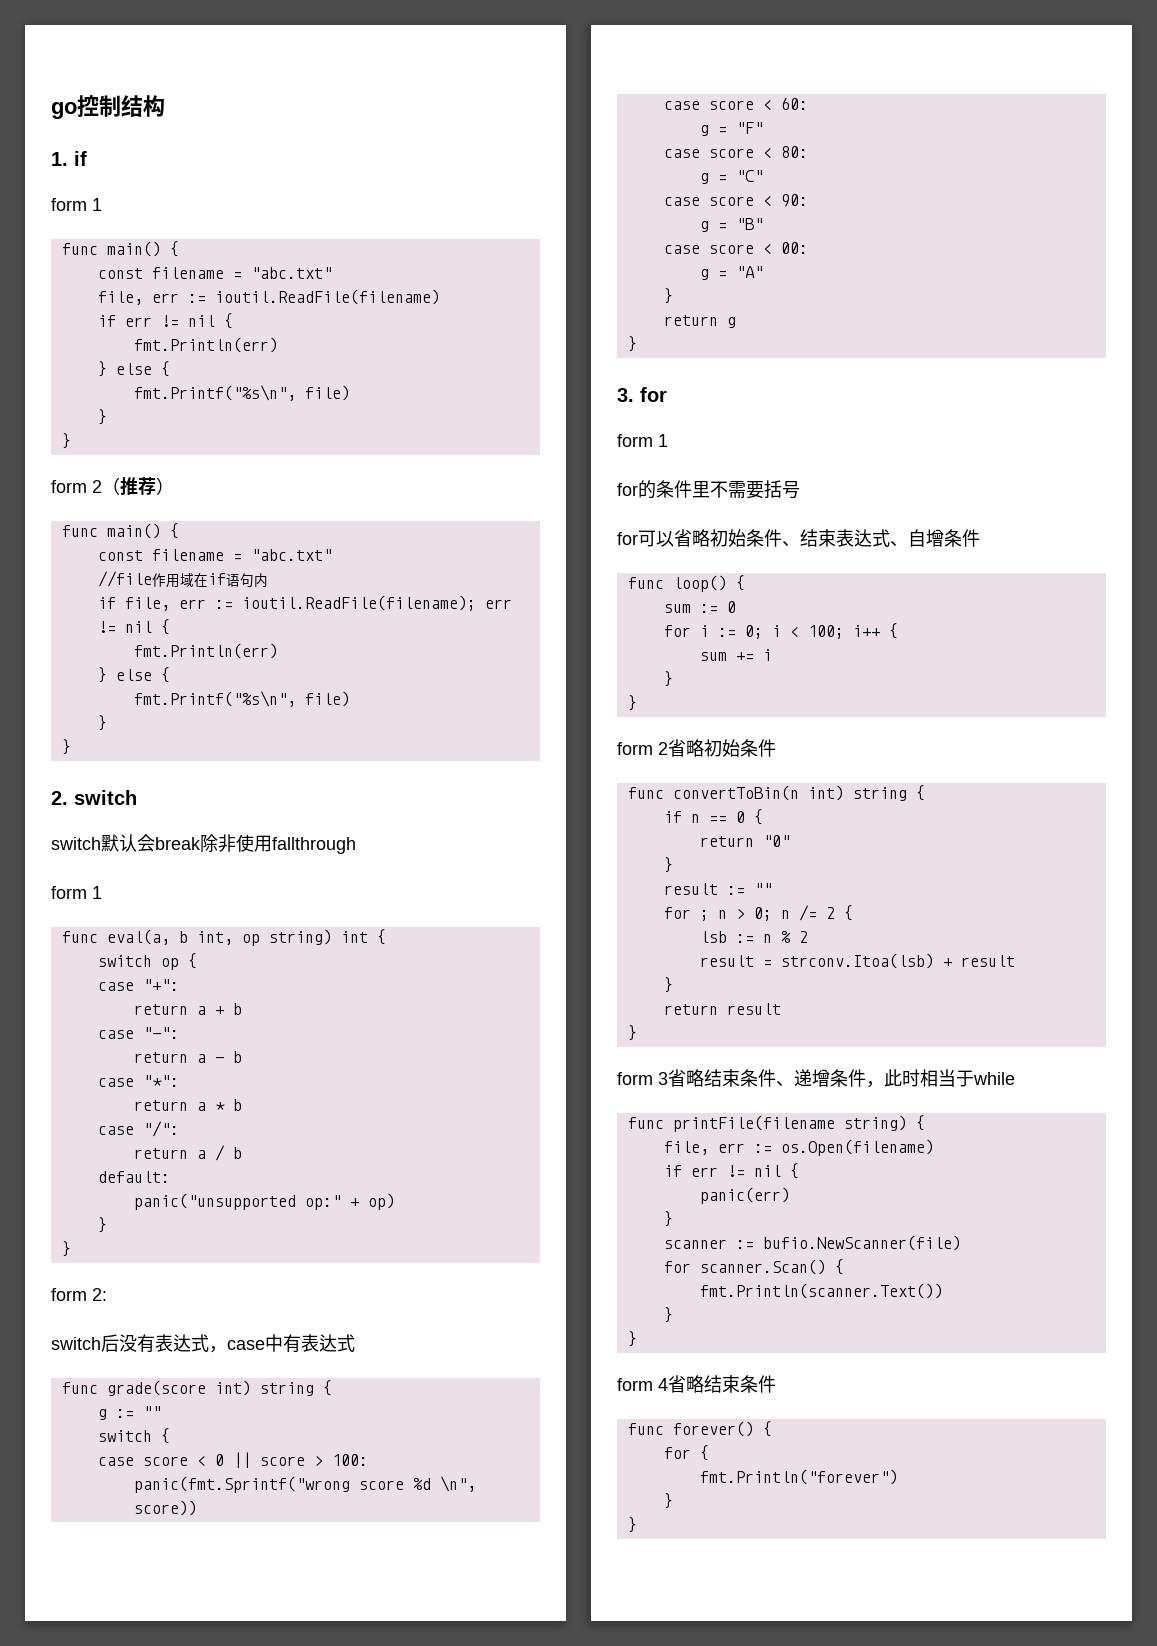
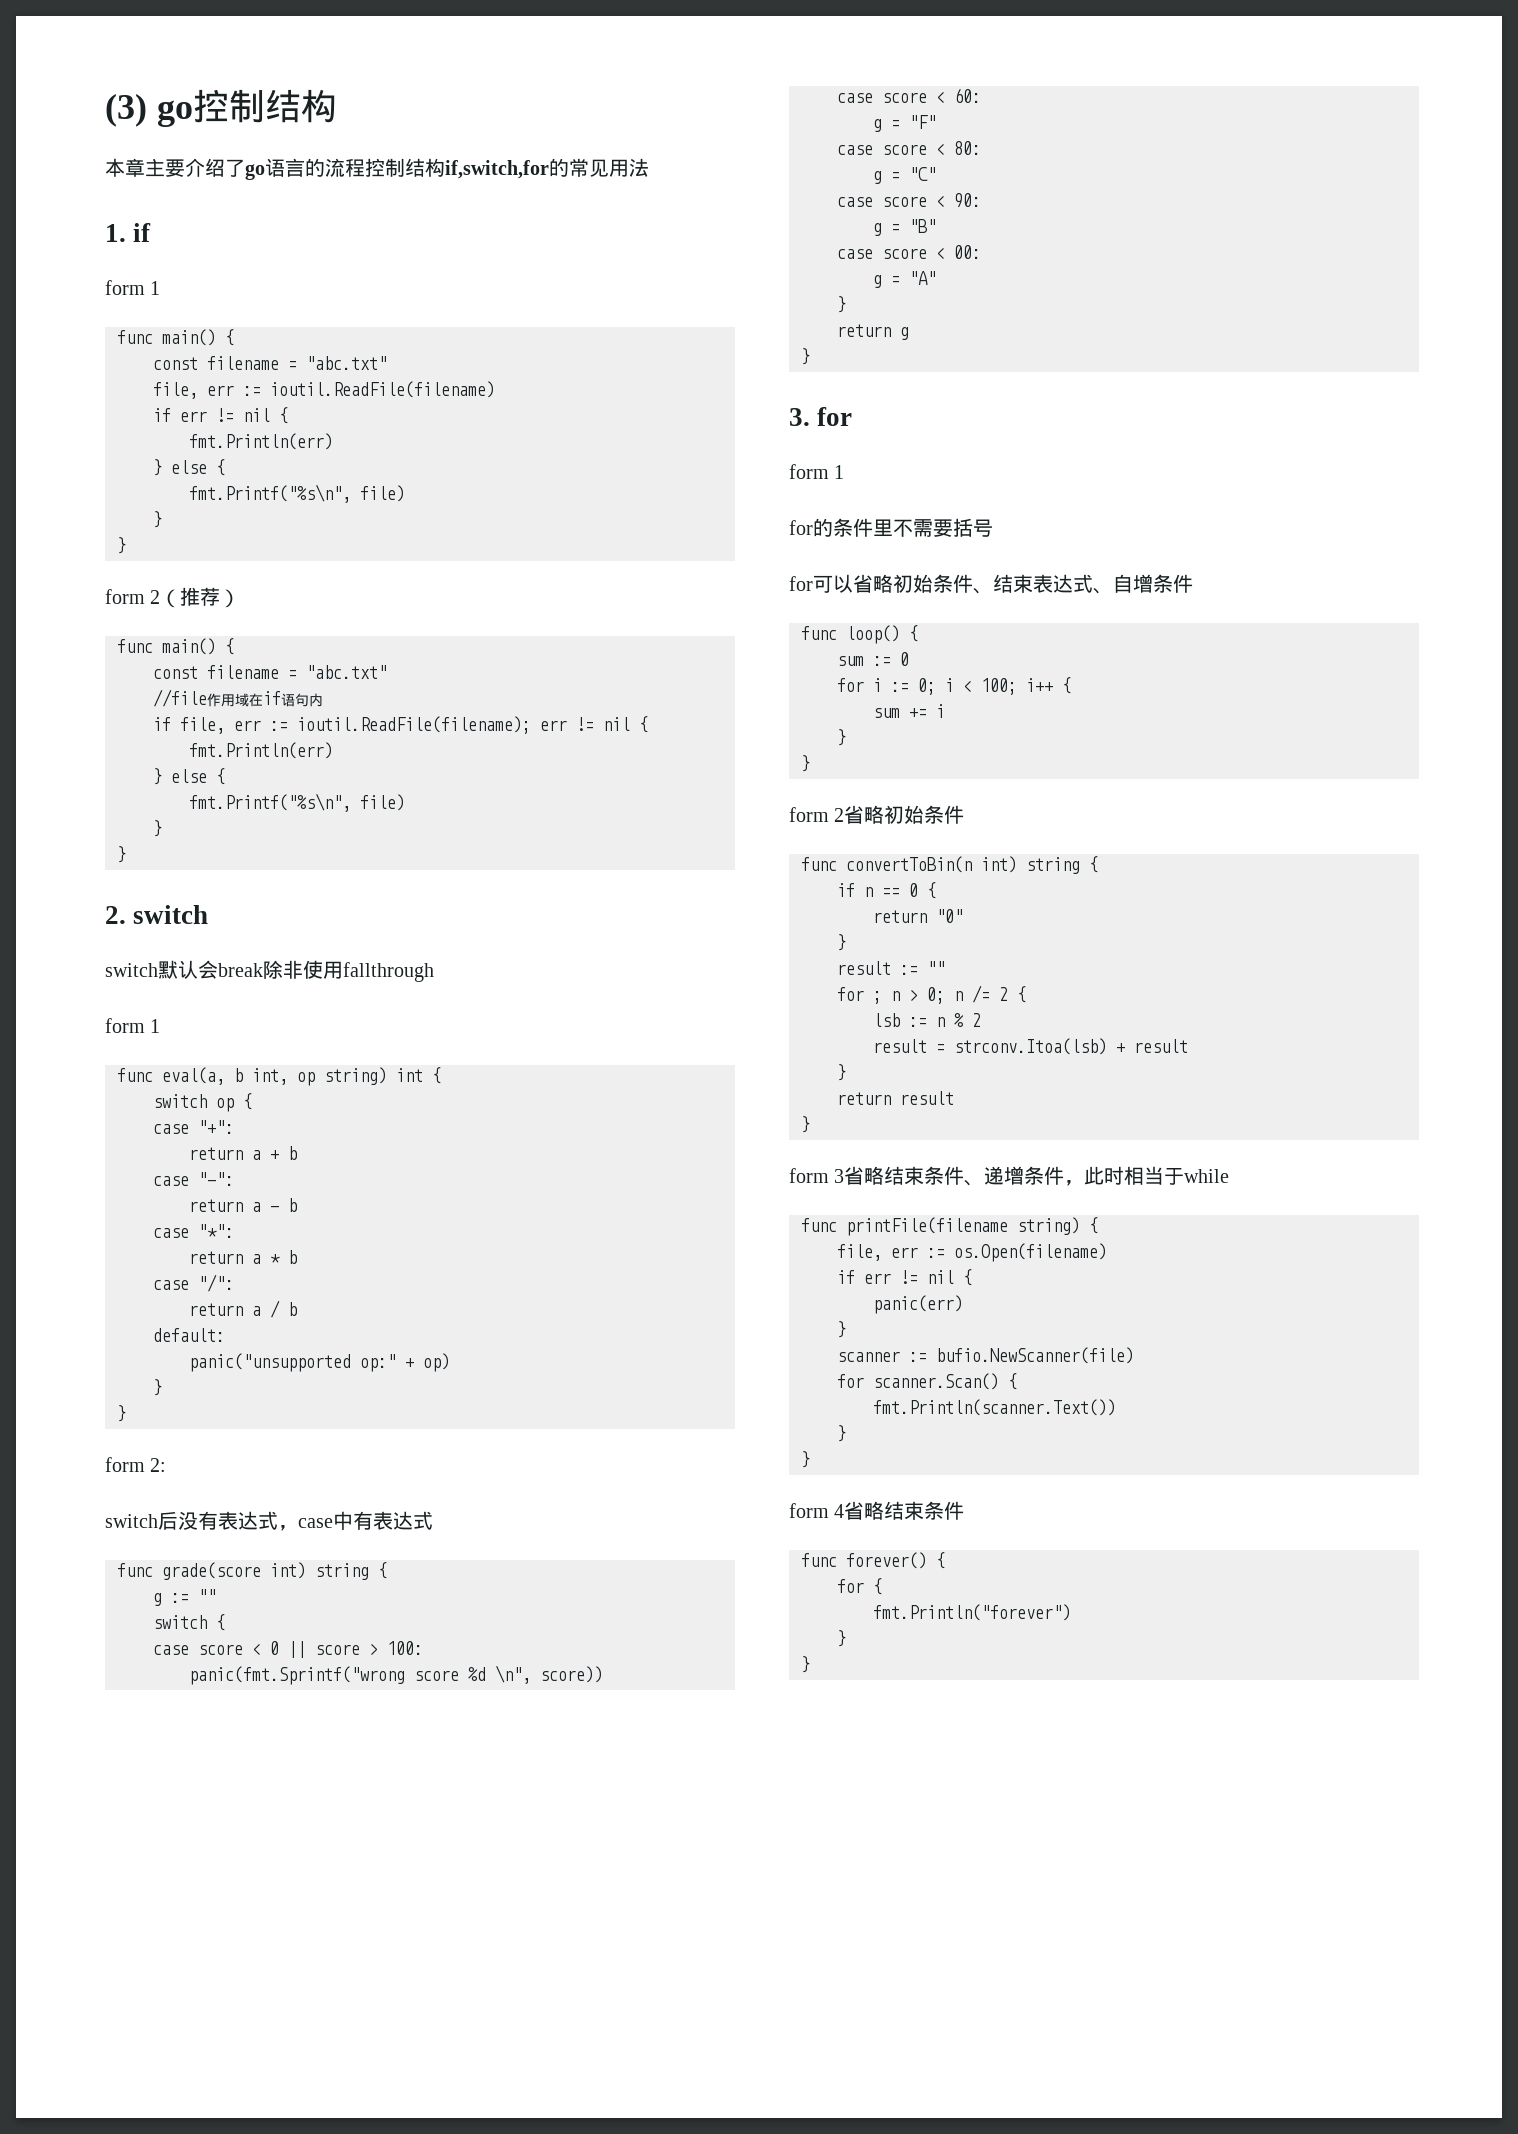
- go控制结构
+ (3) go控制结构
+ 本章主要介绍了go语言的流程控制结构if,switch,for的常见用法

